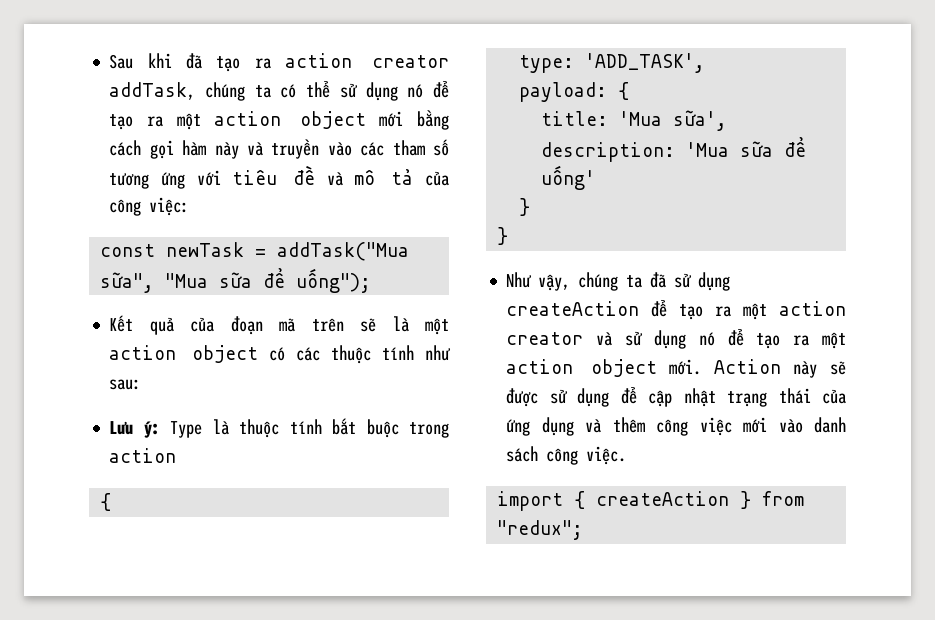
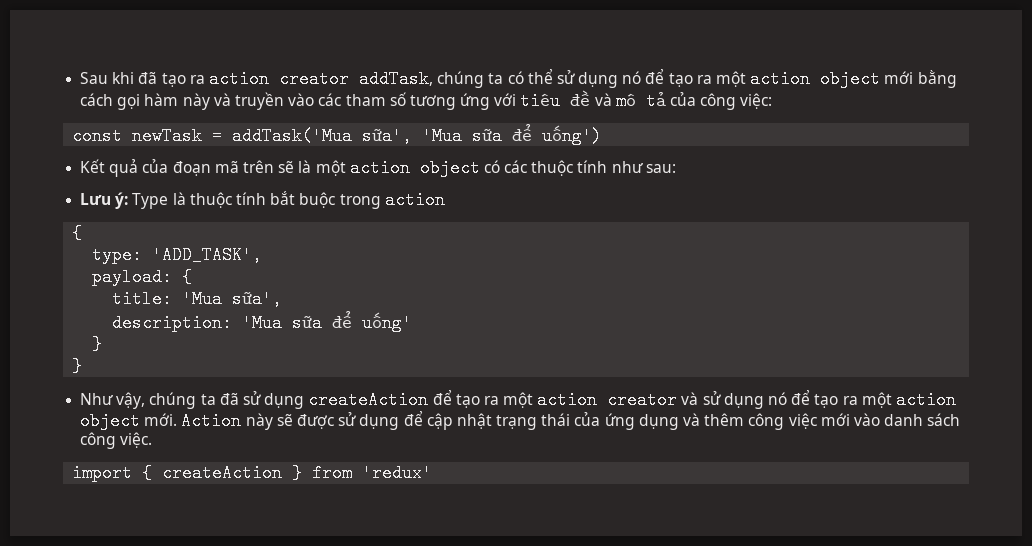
- const newTask = addTask("Mua sữa", "Mua sữa để uống");
+ const newTask = addTask('Mua sữa', 'Mua sữa để uống')
- import { createAction } from "redux";
+ import { createAction } from 'redux'

